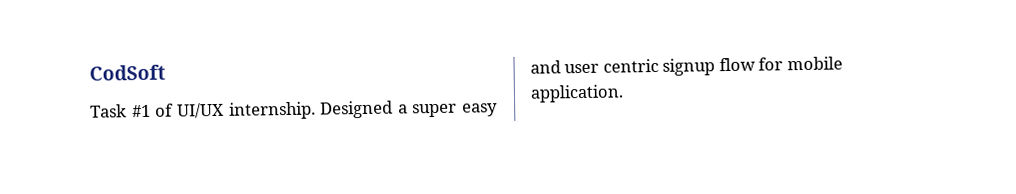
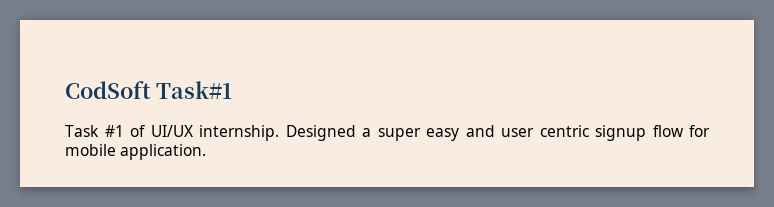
- CodSoft
+ CodSoft Task#1

